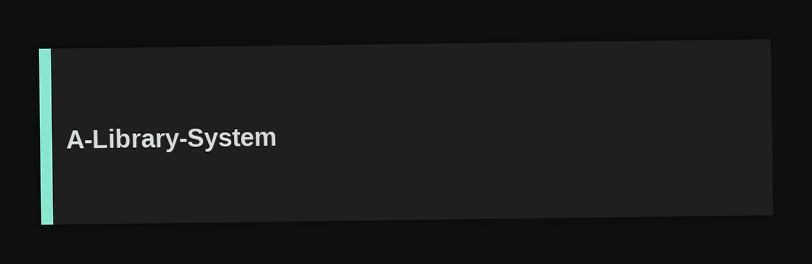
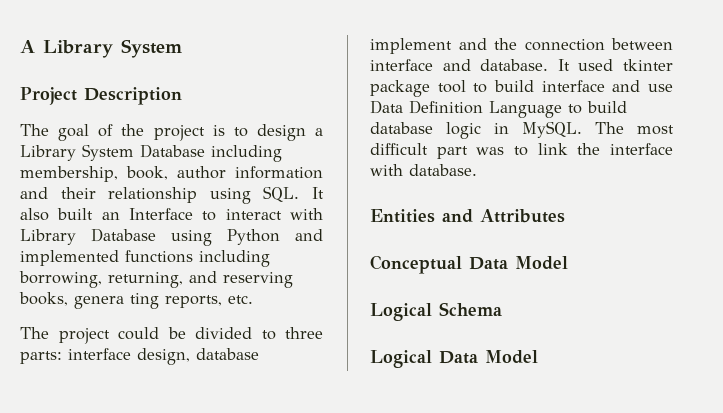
- A-Library-System
+ A Library System
+ Project Description
+ The goal of the project is to design a Library System Database including membership, book, author information and their relationship using SQL. It also built an Interface to interact with Library Database using Python and implemented functions including borrowing, returning, and reserving books, genera ting reports, etc.
+ The project could be divided to three parts: interface design, database implement and the connection between interface and database. It used tkinter package tool to build interface and use Data Definition Language to build database logic in MySQL. The most difficult part was to link the interface with database.
+ Entities and Attributes
+ Conceptual Data Model
+ Logical Schema
+ Logical Data Model

